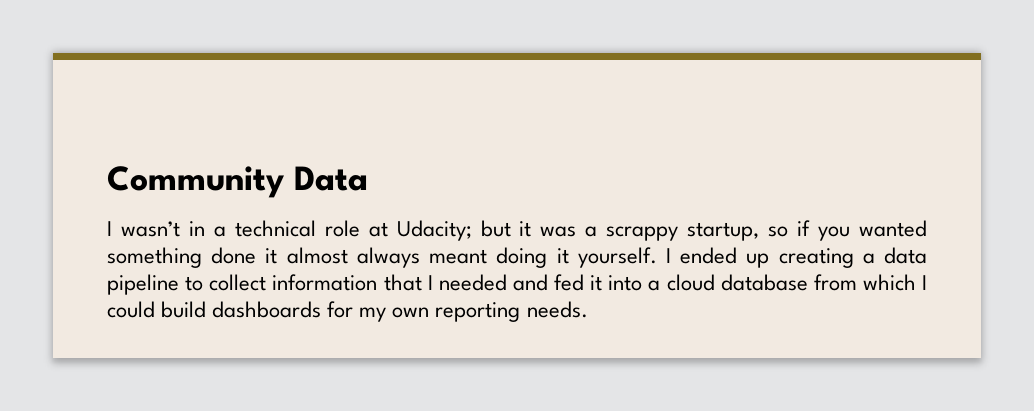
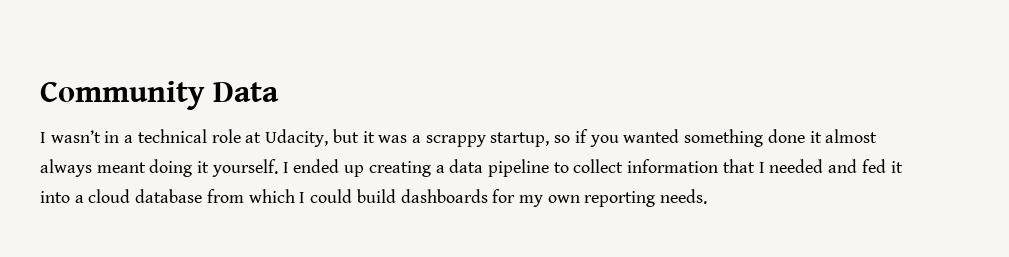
- I wasn’t in a technical role at Udacity; but it was a scrappy startup, so if you wanted something done it almost always meant doing it yourself.
+ I wasn’t in a technical role at Udacity, but it was a scrappy startup, so if you wanted something done it almost always meant doing it yourself.

